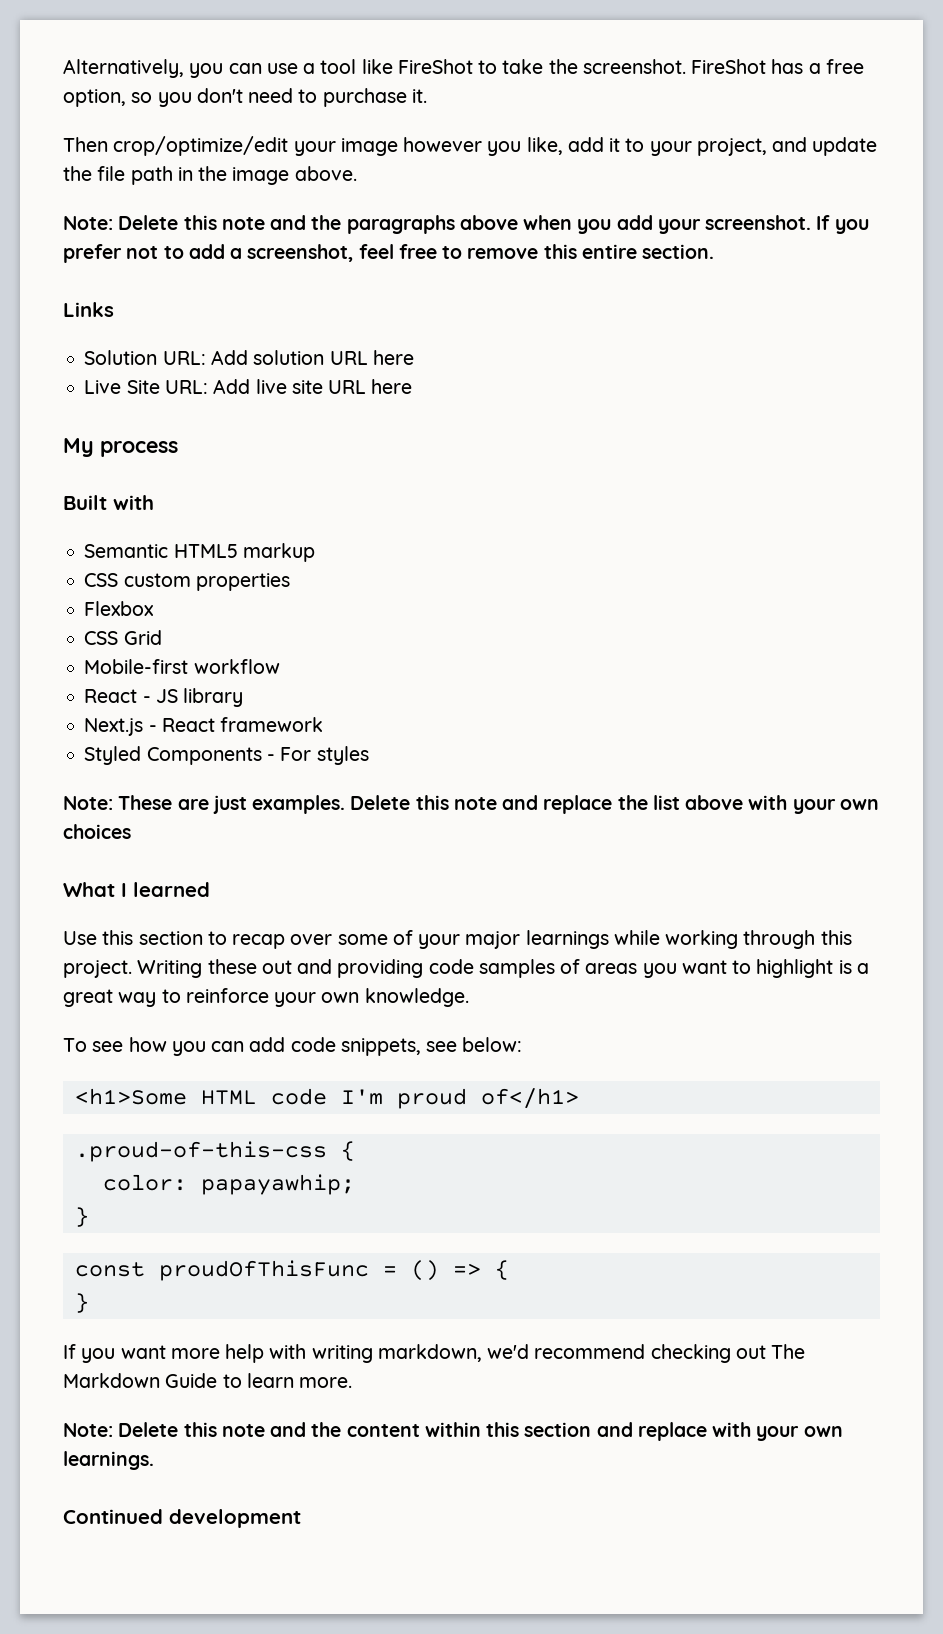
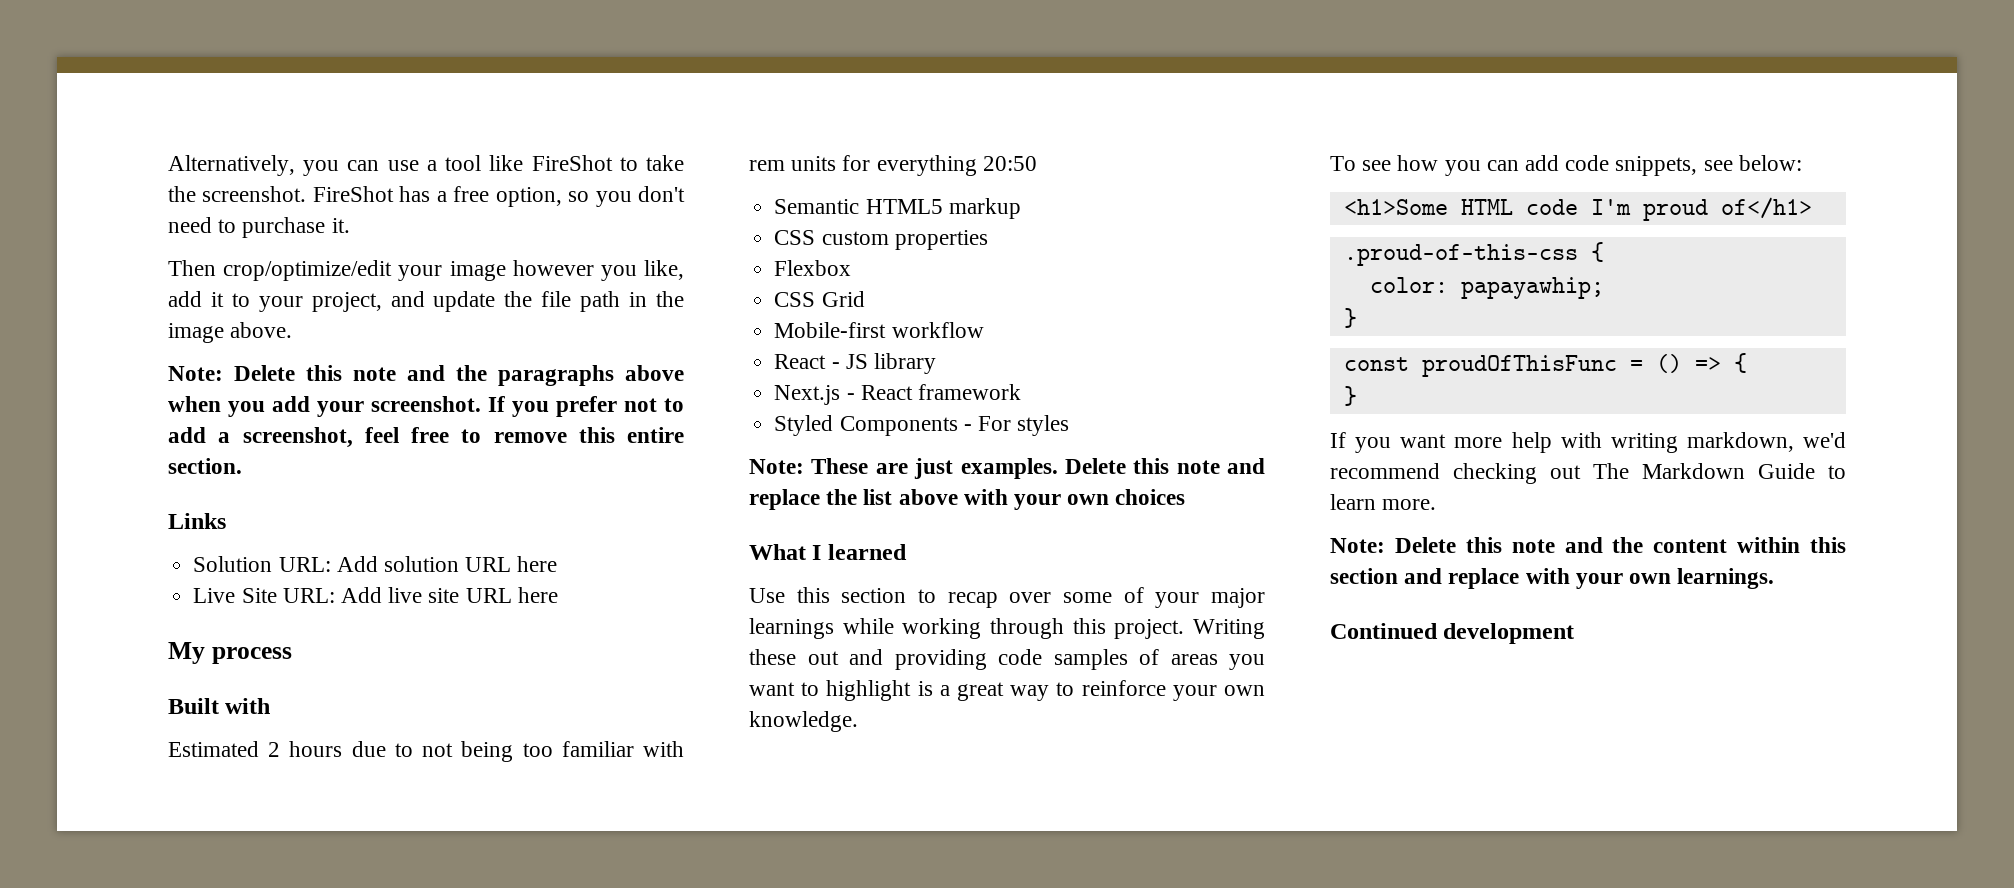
+ Estimated 2 hours due to not being too familiar with rem units for everything 20:50

